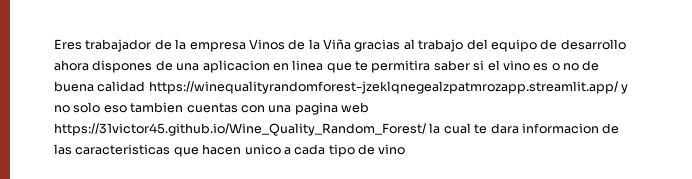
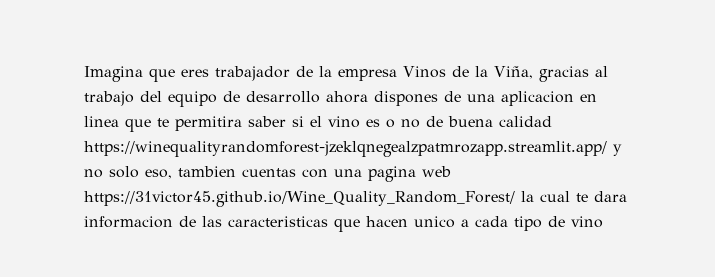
- Eres trabajador de la empresa Vinos de la Viña gracias al trabajo del equipo de desarrollo ahora dispones de una aplicacion en linea que te permitira saber si el vino es o no de buena calidad https://winequalityrandomforest-jzeklqnegealzpatmrozapp.streamlit.app/ y no solo eso tambien cuentas con una pagina web https://31victor45.github.io/Wine_Quality_Random_Forest/ la cual te dara informacion de las caracteristicas que hacen unico a cada tipo de vino
+ Imagina que eres trabajador de la empresa Vinos de la Viña, gracias al trabajo del equipo de desarrollo ahora dispones de una aplicacion en linea que te permitira saber si el vino es o no de buena calidad https://winequalityrandomforest-jzeklqnegealzpatmrozapp.streamlit.app/ y no solo eso, tambien cuentas con una pagina web https://31victor45.github.io/Wine_Quality_Random_Forest/ la cual te dara informacion de las caracteristicas que hacen unico a cada tipo de vino

